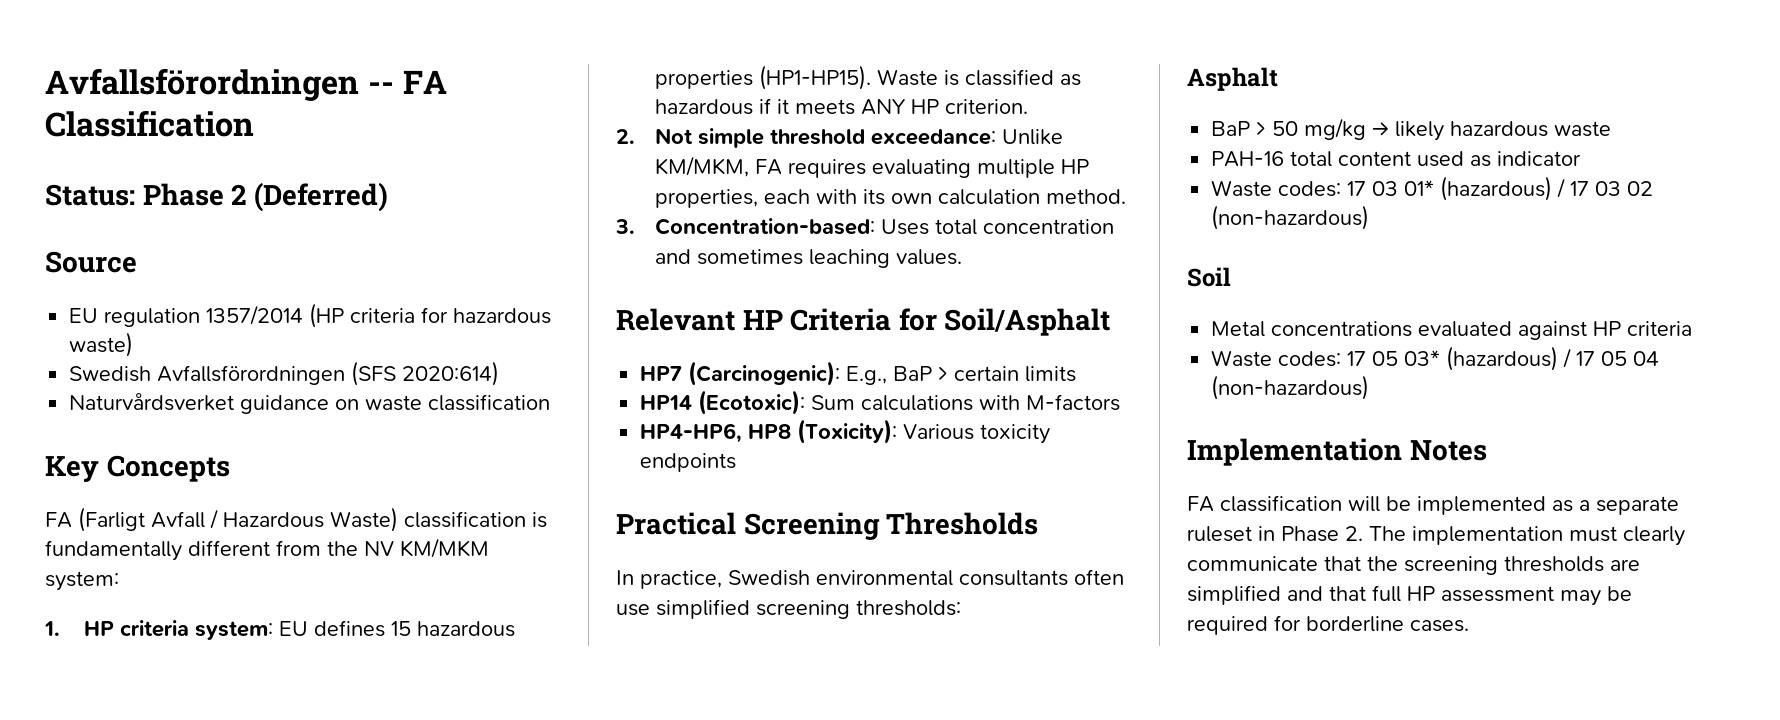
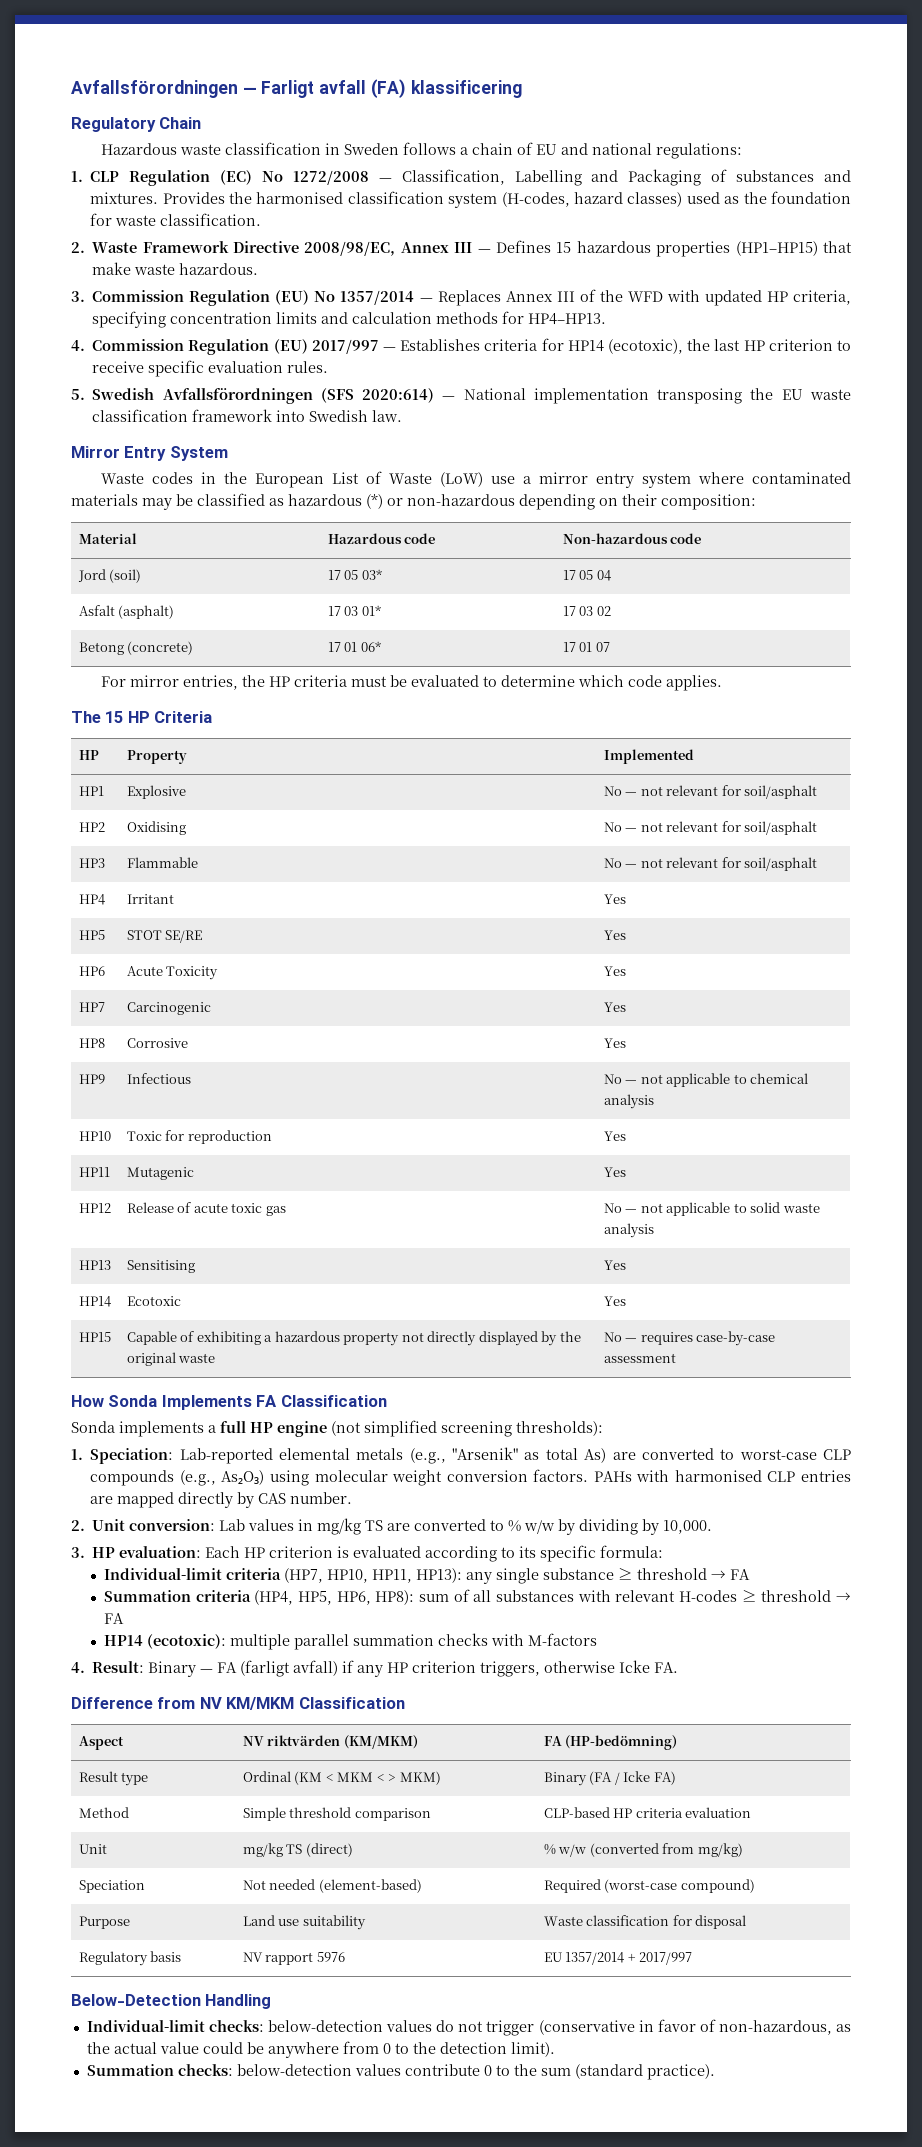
- Avfallsförordningen -- FA Classification
- Status: Phase 2 (Deferred)
- Source
- EU regulation 1357/2014 (HP criteria for hazardous waste)
- Swedish Avfallsförordningen (SFS 2020:614)
- Naturvårdsverket guidance on waste classification
- Key Concepts
- FA (Farligt Avfall / Hazardous Waste) classification is fundamentally different from the NV KM/MKM system:
- 1. HP criteria system: EU defines 15 hazardous properties (HP1-HP15). Waste is classified as hazardous if it meets ANY HP criterion.
- 2. Not simple threshold exceedance: Unlike KM/MKM, FA requires evaluating multiple HP properties, each with its own calculation method.
- 3. Concentration-based: Uses total concentration and sometimes leaching values.
- Relevant HP Criteria for Soil/Asphalt
- HP7 (Carcinogenic): E.g., BaP > certain limits
- HP14 (Ecotoxic): Sum calculations with M-factors
- HP4-HP6, HP8 (Toxicity): Various toxicity endpoints
- Practical Screening Thresholds
- In practice, Swedish environmental consultants often use simplified screening thresholds:
- Asphalt
- BaP > 50 mg/kg → likely hazardous waste
- PAH-16 total content used as indicator
- Waste codes: 17 03 01* (hazardous) / 17 03 02 (non-hazardous)
- Soil
- Metal concentrations evaluated against HP criteria
- Waste codes: 17 05 03* (hazardous) / 17 05 04 (non-hazardous)
- Implementation Notes
- FA classification will be implemented as a separate ruleset in Phase 2. The implementation must clearly communicate that the screening thresholds are simplified and that full HP assessment may be required for borderline cases.
+ Avfallsförordningen — Farligt avfall (FA) klassificering
+ Regulatory Chain
+ Hazardous waste classification in Sweden follows a chain of EU and national regulations:
+ 1. CLP Regulation (EC) No 1272/2008 — Classification, Labelling and Packaging of substances and mixtures. Provides the harmonised classification system (H-codes, hazard classes) used as the foundation for waste classification.
+ 2. Waste Framework Directive 2008/98/EC, Annex III — Defines 15 hazardous properties (HP1–HP15) that make waste hazardous.
+ 3. Commission Regulation (EU) No 1357/2014 — Replaces Annex III of the WFD with updated HP criteria, specifying concentration limits and calculation methods for HP4–HP13.
+ 4. Commission Regulation (EU) 2017/997 — Establishes criteria for HP14 (ecotoxic), the last HP criterion to receive specific evaluation rules.
+ 5. Swedish Avfallsförordningen (SFS 2020:614) — National implementation transposing the EU waste classification framework into Swedish law.
+ Mirror Entry System
+ Waste codes in the European List of Waste (LoW) use a mirror entry system where contaminated materials may be classified as hazardous (*) or non-hazardous depending on their composition:
+ Material | Hazardous code | Non-hazardous code
+ Jord (soil) | 17 05 03* | 17 05 04
+ Asfalt (asphalt) | 17 03 01* | 17 03 02
+ Betong (concrete) | 17 01 06* | 17 01 07
+ For mirror entries, the HP criteria must be evaluated to determine which code applies.
+ The 15 HP Criteria
+ HP | Property | Implemented
+ HP1 | Explosive | No — not relevant for soil/asphalt
+ HP2 | Oxidising | No — not relevant for soil/asphalt
+ HP3 | Flammable | No — not relevant for soil/asphalt
+ HP4 | Irritant | Yes
+ HP5 | STOT SE/RE | Yes
+ HP6 | Acute Toxicity | Yes
+ HP7 | Carcinogenic | Yes
+ HP8 | Corrosive | Yes
+ HP9 | Infectious | No — not applicable to chemical analysis
+ HP10 | Toxic for reproduction | Yes
+ HP11 | Mutagenic | Yes
+ HP12 | Release of acute toxic gas | No — not applicable to solid waste analysis
+ HP13 | Sensitising | Yes
+ HP14 | Ecotoxic | Yes
+ HP15 | Capable of exhibiting a hazardous property not directly displayed by the original waste | No — requires case-by-case assessment
+ How Sonda Implements FA Classification
+ Sonda implements a full HP engine (not simplified screening thresholds):
+ 1. Speciation: Lab-reported elemental metals (e.g., "Arsenik" as total As) are converted to worst-case CLP compounds (e.g., As₂O₃) using molecular weight conversion factors. PAHs with harmonised CLP entries are mapped directly by CAS number.
+ 2. Unit conversion: Lab values in mg/kg TS are converted to % w/w by dividing by 10,000.
+ 3. HP evaluation: Each HP criterion is evaluated according to its specific formula:
+ Individual-limit criteria (HP7, HP10, HP11, HP13): any single substance ≥ threshold → FA
+ Summation criteria (HP4, HP5, HP6, HP8): sum of all substances with relevant H-codes ≥ threshold → FA
+ HP14 (ecotoxic): multiple parallel summation checks with M-factors
+ 4. Result: Binary — FA (farligt avfall) if any HP criterion triggers, otherwise Icke FA.
+ Difference from NV KM/MKM Classification
+ Aspect | NV riktvärden (KM/MKM) | FA (HP-bedömning)
+ Result type | Ordinal (KM < MKM < > MKM) | Binary (FA / Icke FA)
+ Method | Simple threshold comparison | CLP-based HP criteria evaluation
+ Unit | mg/kg TS (direct) | % w/w (converted from mg/kg)
+ Speciation | Not needed (element-based) | Required (worst-case compound)
+ Purpose | Land use suitability | Waste classification for disposal
+ Regulatory basis | NV rapport 5976 | EU 1357/2014 + 2017/997
+ Below-Detection Handling
+ Individual-limit checks: below-detection values do not trigger (conservative in favor of non-hazardous, as the actual value could be anywhere from 0 to the detection limit).
+ Summation checks: below-detection values contribute 0 to the sum (standard practice).

